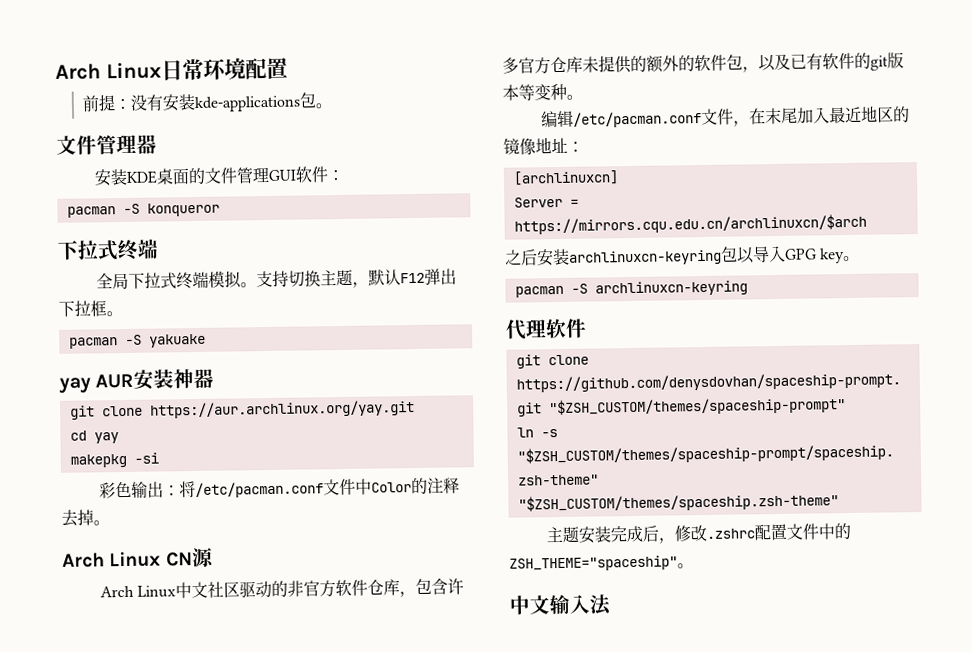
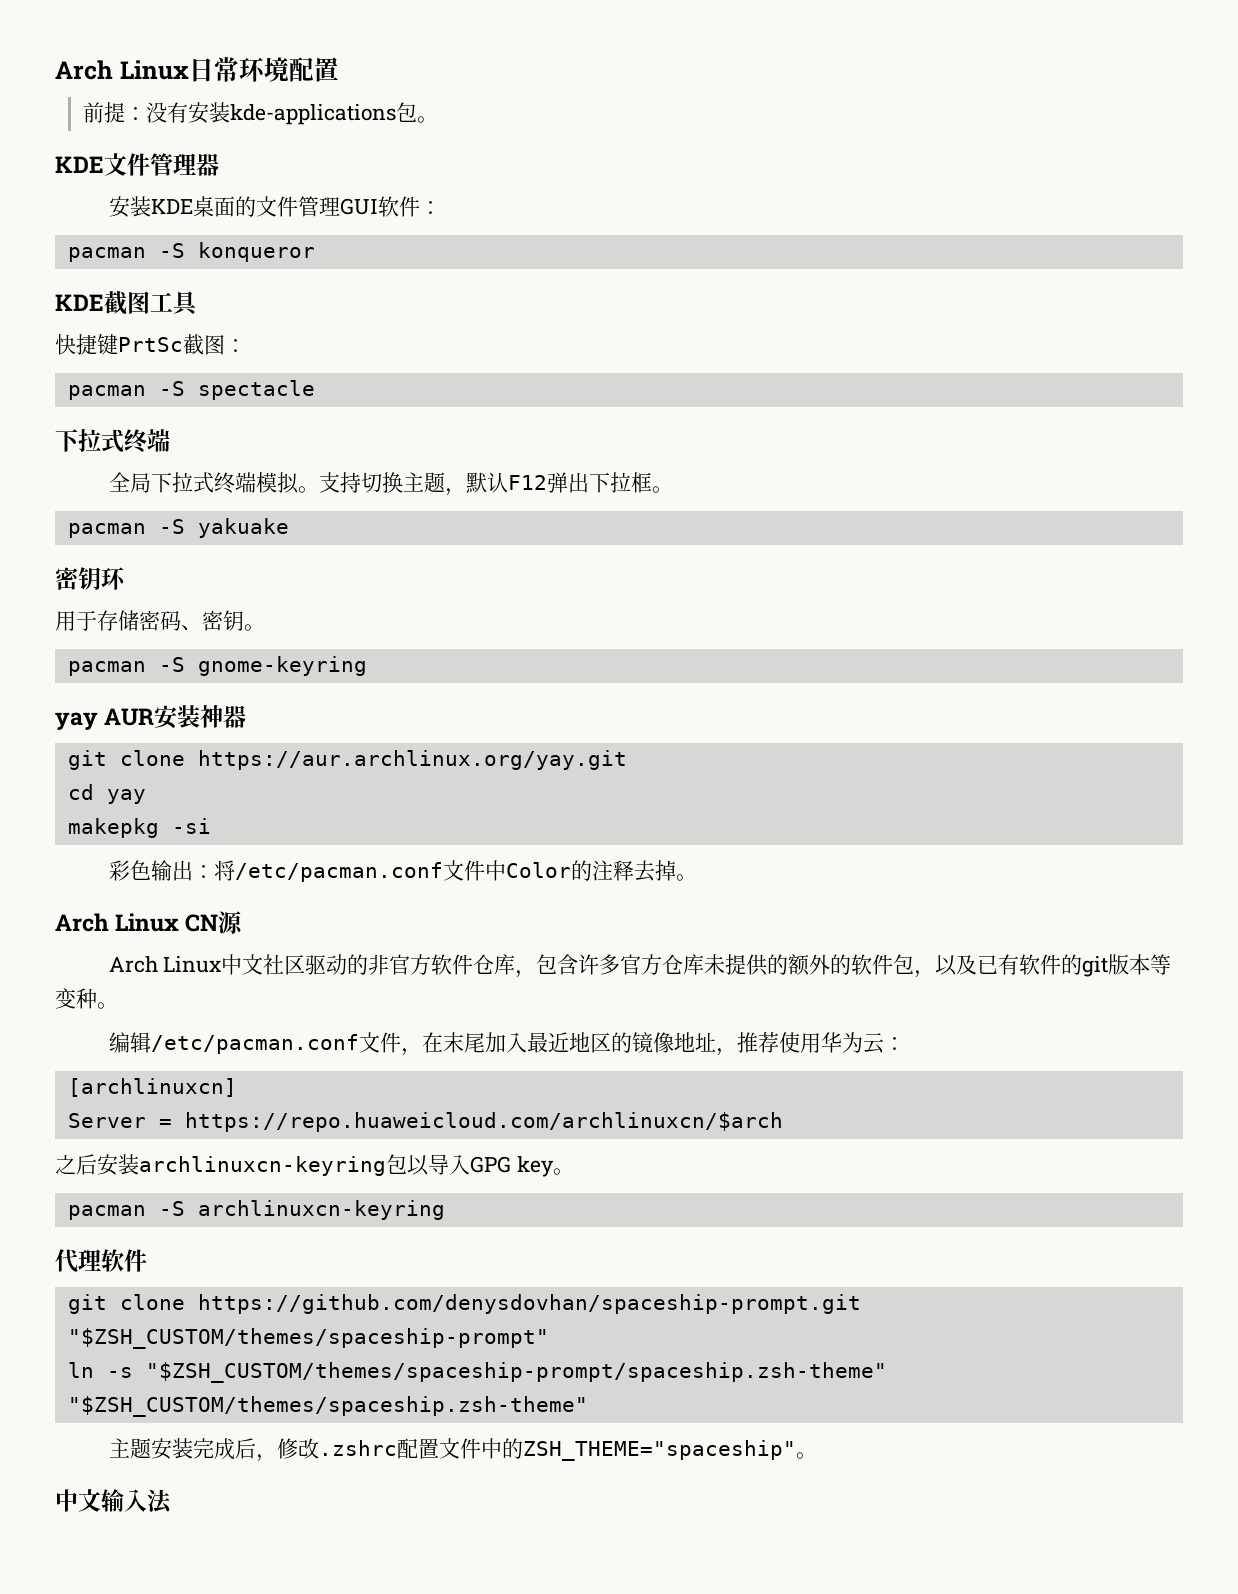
- 文件管理器
+ KDE文件管理器
+ KDE截图工具
+ 快捷键PrtSc截图：
+ pacman -S spectacle
+ 密钥环
+ 用于存储密码、密钥。
+ pacman -S gnome-keyring
- 编辑/etc/pacman.conf文件，在末尾加入最近地区的镜像地址：
+ 编辑/etc/pacman.conf文件，在末尾加入最近地区的镜像地址，推荐使用华为云：
- Server = https://mirrors.cqu.edu.cn/archlinuxcn/$arch
+ Server = https://repo.huaweicloud.com/archlinuxcn/$arch

